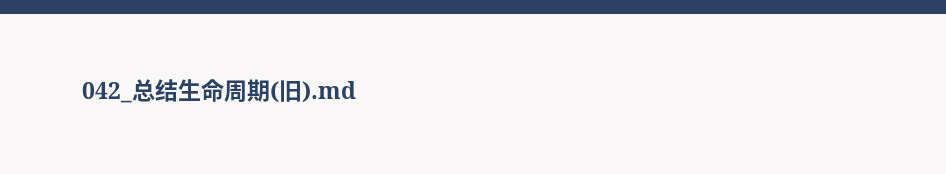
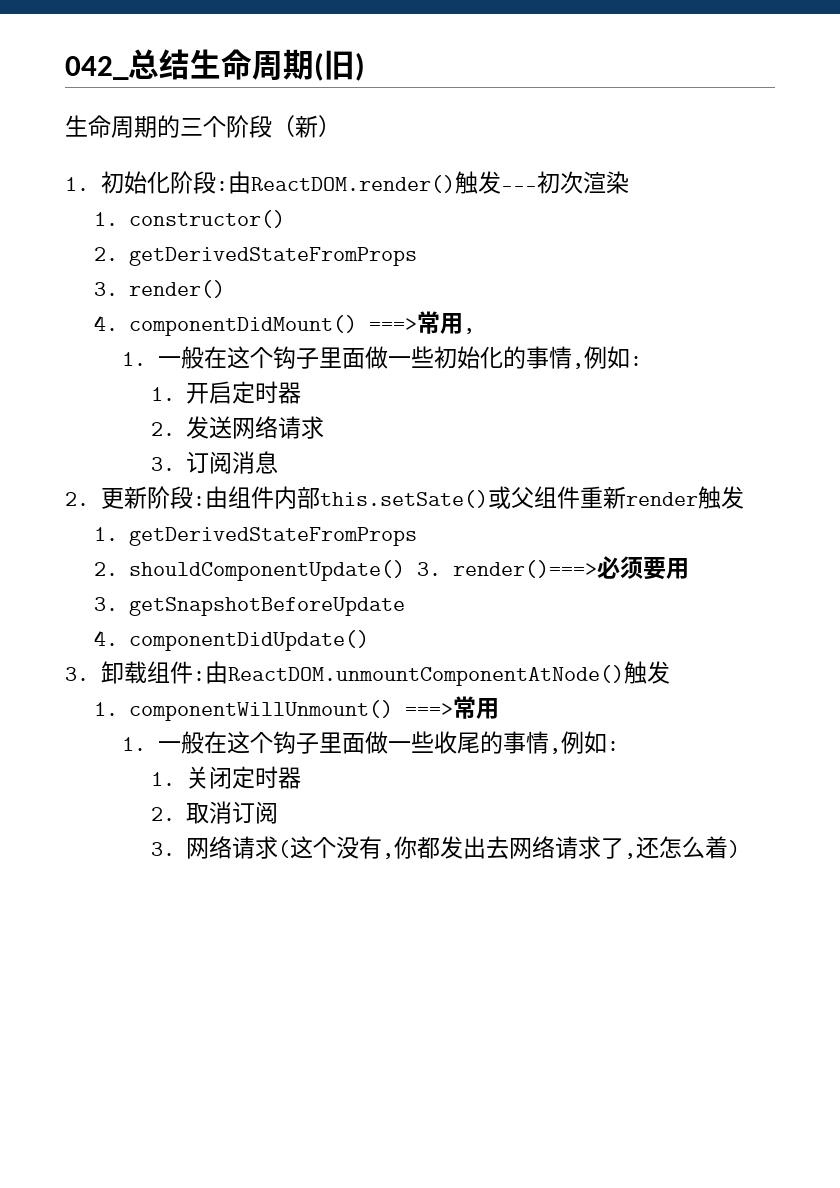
- 042_总结生命周期(旧).md
+ 042_总结生命周期(旧)
+ 生命周期的三个阶段（新）
+ 1.初始化阶段:由ReactDOM.render()触发---初次渲染
+ 1. constructor()
+ 2. getDerivedStateFromProps
+ 3. render()
+ 4. componentDidMount() ===>常用,
+ 1.一般在这个钩子里面做一些初始化的事情,例如:
+ 1.开启定时器
+ 2.发送网络请求
+ 3.订阅消息
+ 2.更新阶段:由组件内部this.setSate()或父组件重新render触发
+ 1. getDerivedStateFromProps
+ 2. shouldComponentUpdate() 3. render()===>必须要用
+ 3. getSnapshotBeforeUpdate
+ 4. componentDidUpdate()
+ 3.卸载组件:由ReactDOM.unmountComponentAtNode()触发
+ 1. componentWillUnmount() ===>常用
+ 1.一般在这个钩子里面做一些收尾的事情,例如:
+ 1.关闭定时器
+ 2.取消订阅
+ 3.网络请求(这个没有,你都发出去网络请求了,还怎么着)

